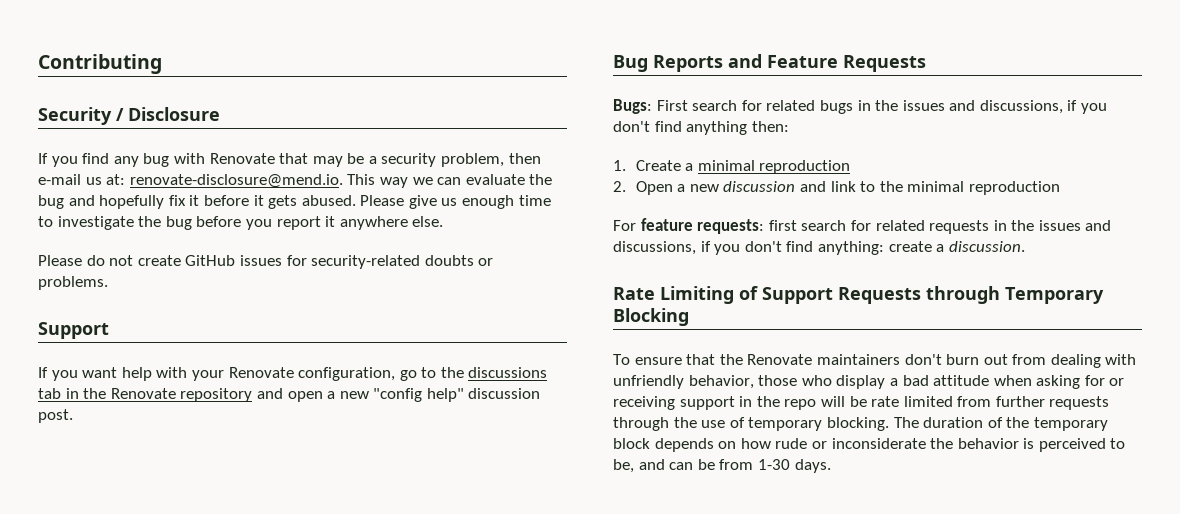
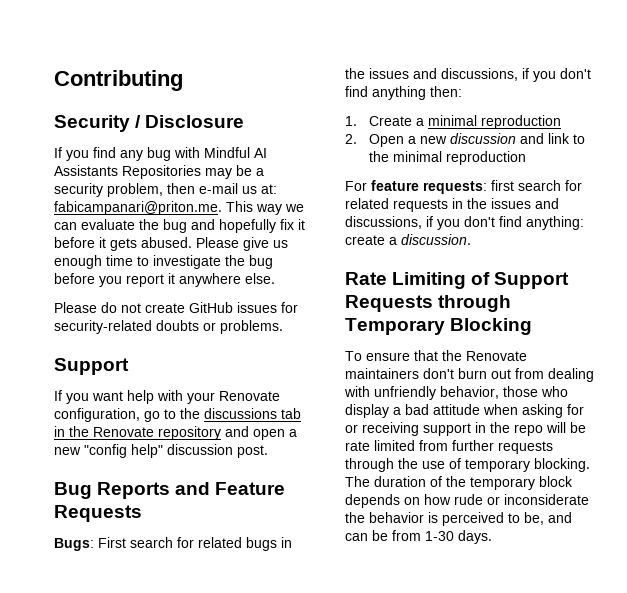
- If you find any bug with Renovate that may be a security problem, then e-mail us at: renovate-disclosure@mend.io. This way we can evaluate the bug and hopefully fix it before it gets abused.
+ If you find any bug with Mindful AI Assistants Repositories may be a security problem, then e-mail us at: fabicampanari@priton.me. This way we can evaluate the bug and hopefully fix it before it gets abused.

